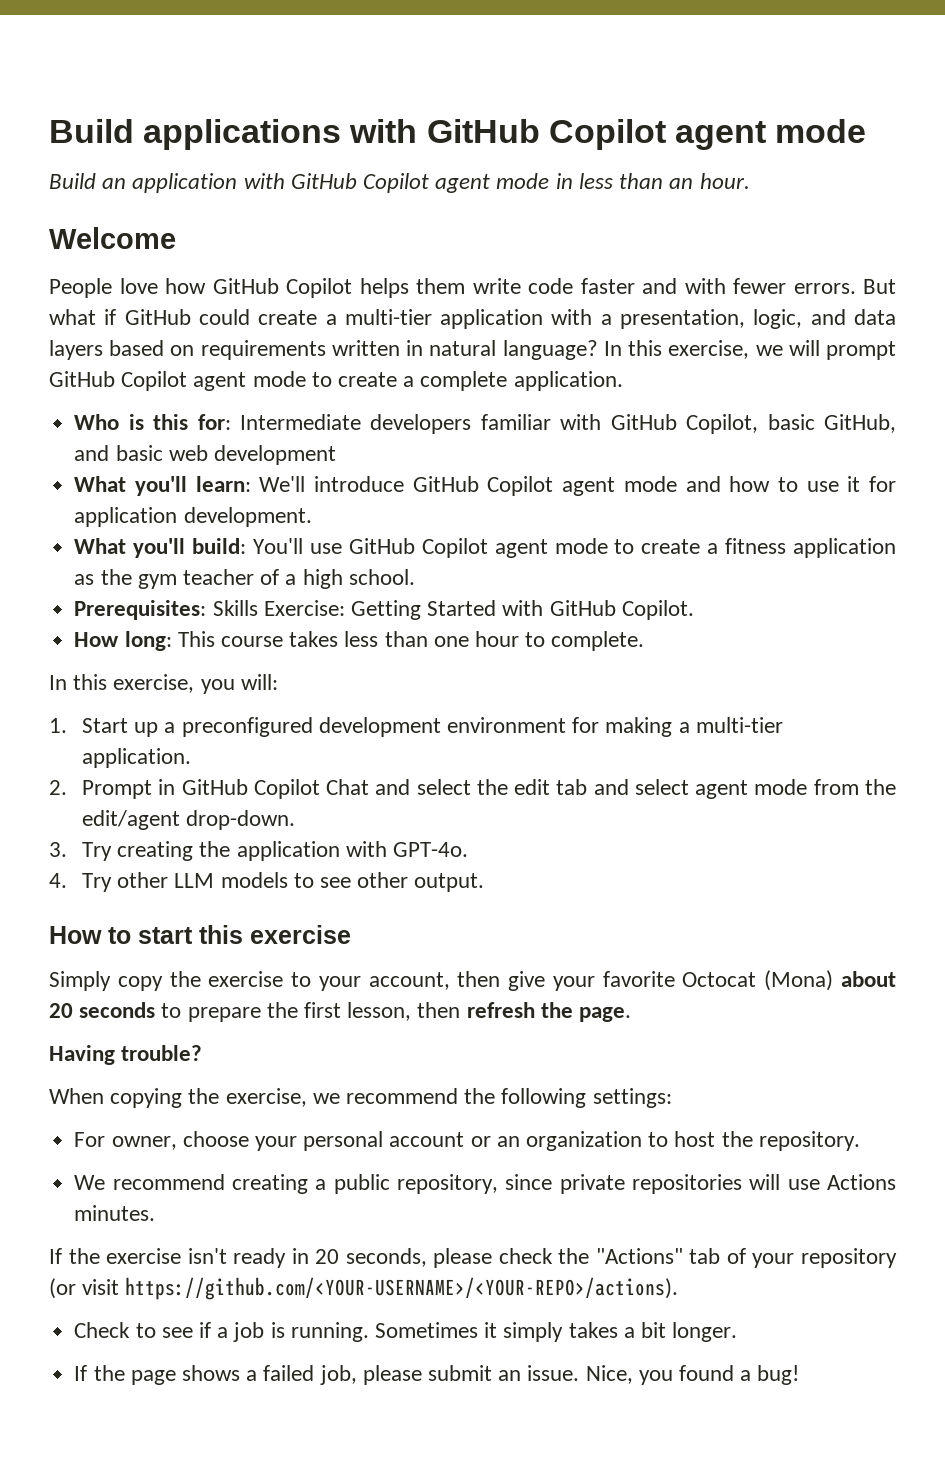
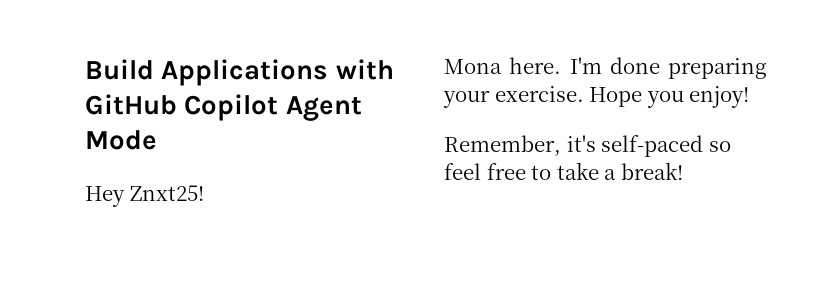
- Build applications with GitHub Copilot agent mode
- Build an application with GitHub Copilot agent mode in less than an hour.
- Welcome
- People love how GitHub Copilot helps them write code faster and with fewer errors. But what if GitHub could create a multi-tier application with a presentation, logic, and data layers based on requirements written in natural language? In this exercise, we will prompt GitHub Copilot agent mode to create a complete application.
- Who is this for: Intermediate developers familiar with GitHub Copilot, basic GitHub, and basic web development
- What you'll learn: We'll introduce GitHub Copilot agent mode and how to use it for application development.
- What you'll build: You'll use GitHub Copilot agent mode to create a fitness application as the gym teacher of a high school.
- Prerequisites: Skills Exercise: Getting Started with GitHub Copilot.
- How long: This course takes less than one hour to complete.
- In this exercise, you will:
- 1. Start up a preconfigured development environment for making a multi-tier application.
- 2. Prompt in GitHub Copilot Chat and select the edit tab and select agent mode from the edit/agent drop-down.
- 3. Try creating the application with GPT-4o.
- 4. Try other LLM models to see other output.
- How to start this exercise
- Simply copy the exercise to your account, then give your favorite Octocat (Mona) about 20 seconds to prepare the first lesson, then refresh the page.
- Having trouble?
- When copying the exercise, we recommend the following settings:
- For owner, choose your personal account or an organization to host the repository.
- We recommend creating a public repository, since private repositories will use Actions minutes.
- If the exercise isn't ready in 20 seconds, please check the "Actions" tab of your repository (or visit https://github.com/<YOUR-USERNAME>/<YOUR-REPO>/actions).
- Check to see if a job is running. Sometimes it simply takes a bit longer.
- If the page shows a failed job, please submit an issue. Nice, you found a bug!
+ Build Applications with GitHub Copilot Agent Mode
+ Hey Znxt25!
+ Mona here. I'm done preparing your exercise. Hope you enjoy!
+ Remember, it's self-paced so feel free to take a break!

